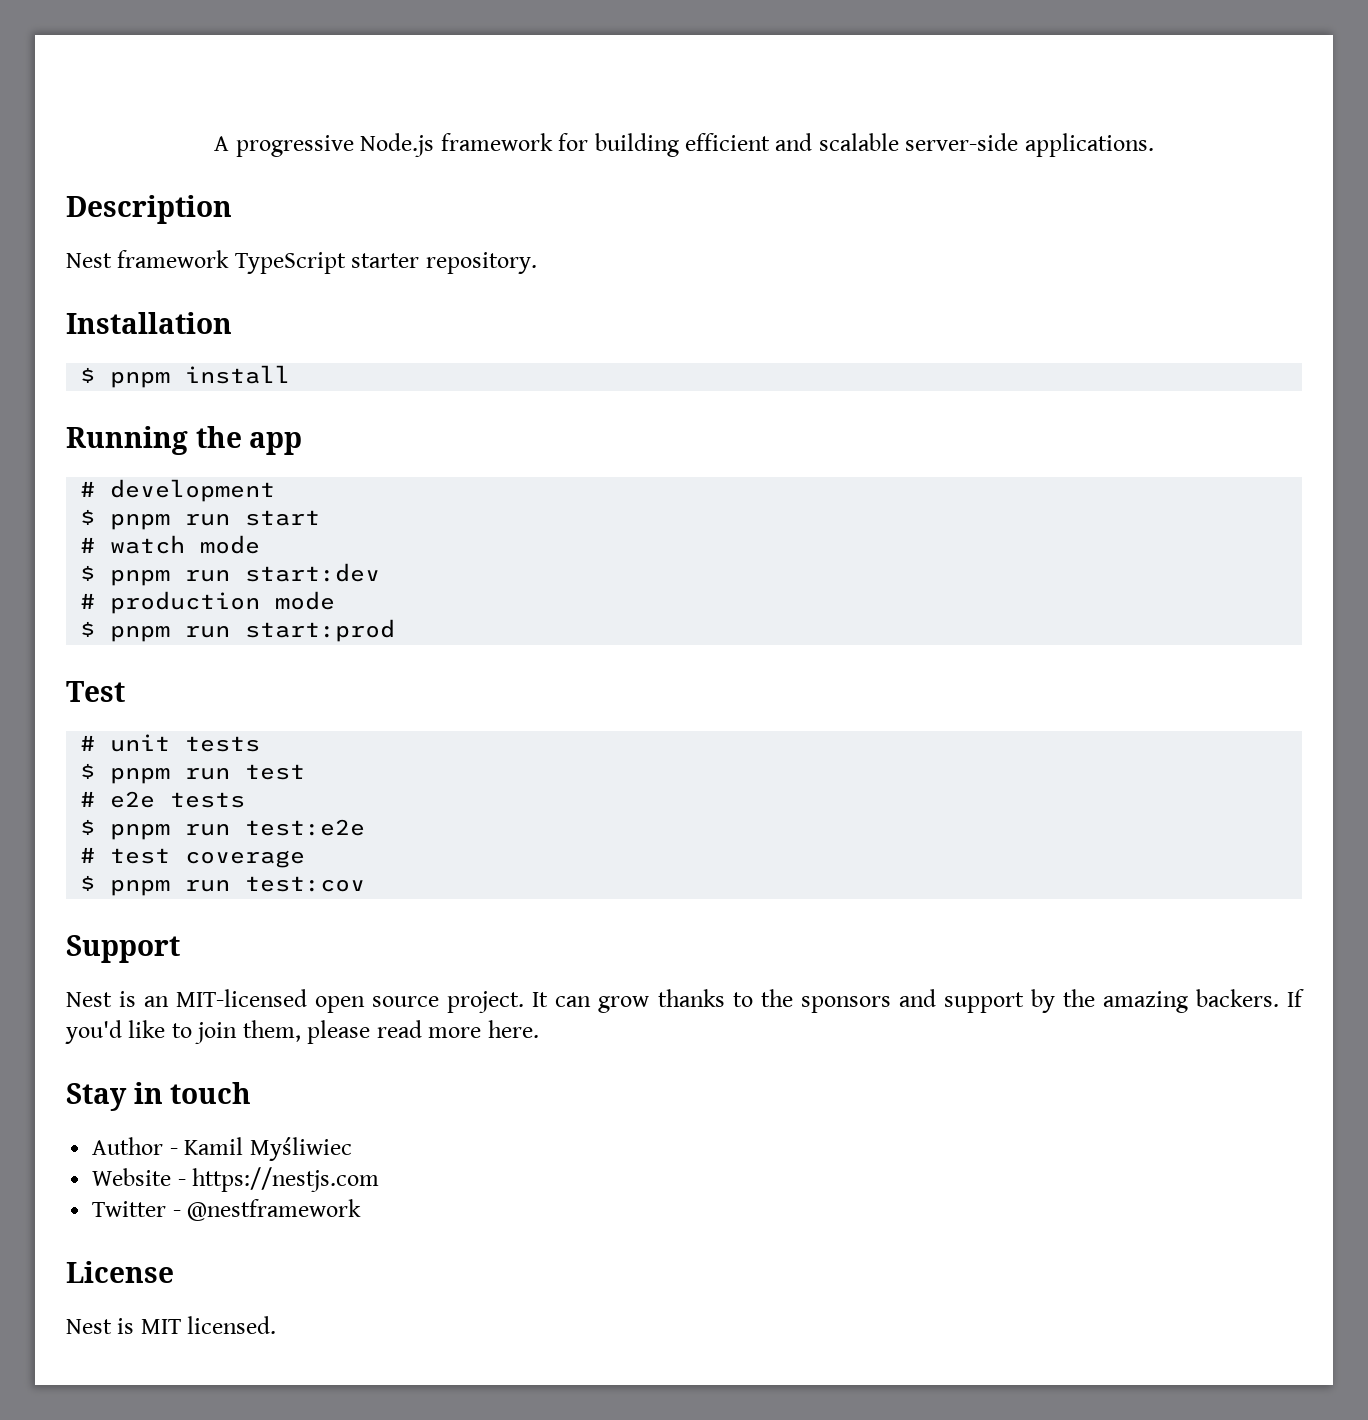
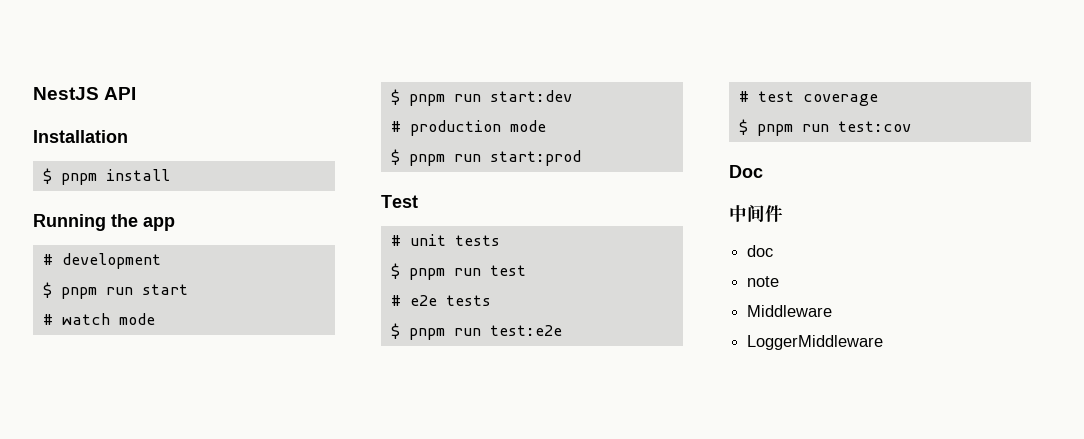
- A progressive Node.js framework for building efficient and scalable server-side applications.
- Description
- Nest framework TypeScript starter repository.
+ NestJS API
- Support
- Nest is an MIT-licensed open source project. It can grow thanks to the sponsors and support by the amazing backers. If you'd like to join them, please read more here.
- Stay in touch
- Author - Kamil Myśliwiec
- Website - https://nestjs.com
- Twitter - @nestframework
- License
- Nest is MIT licensed.
+ Doc
+ 中间件
+ doc
+ note
+ Middleware
+ LoggerMiddleware

